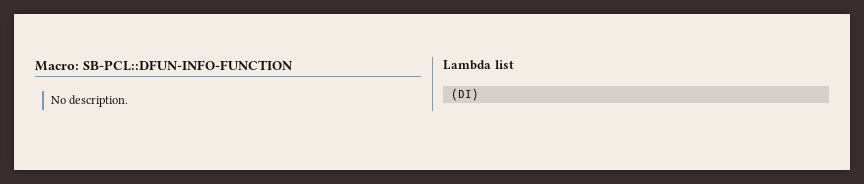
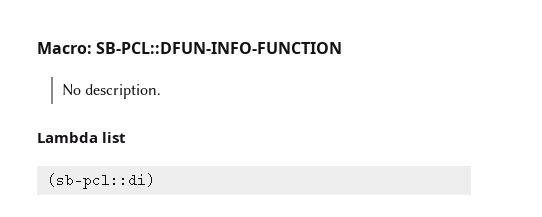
- (DI)
+ (sb-pcl::di)

